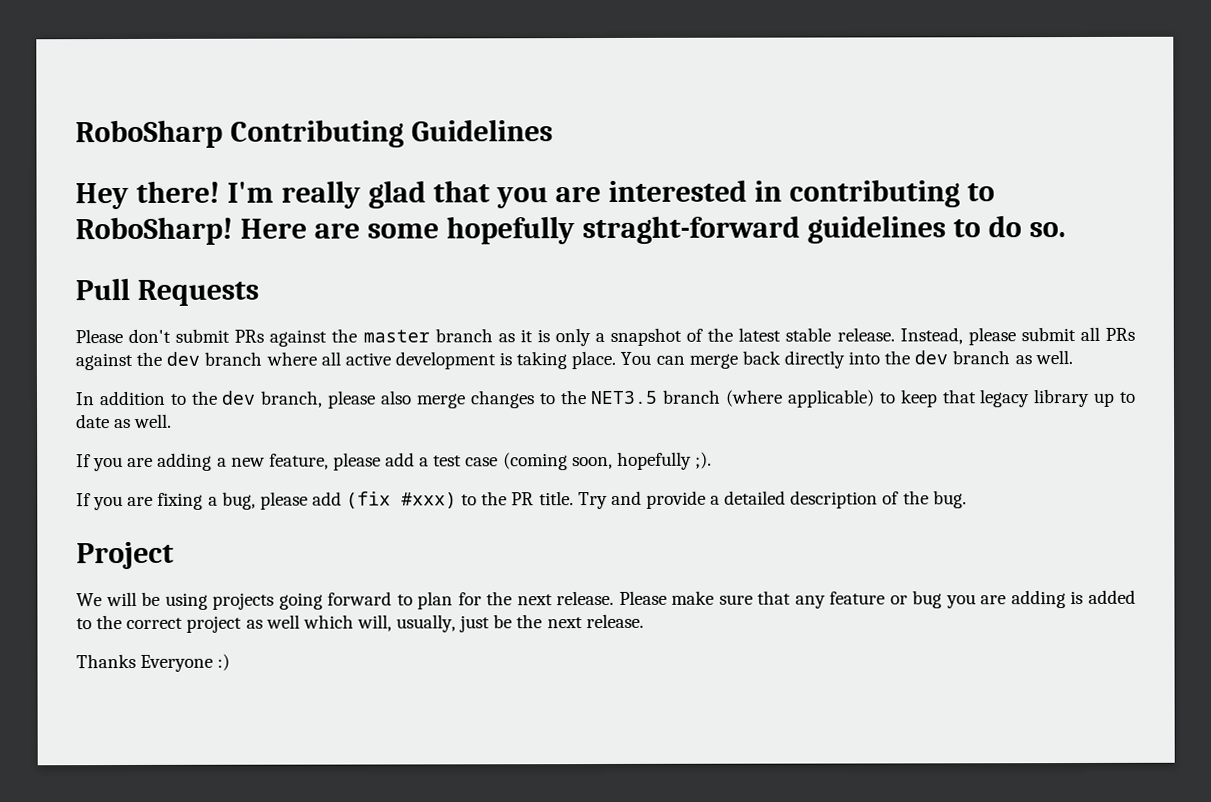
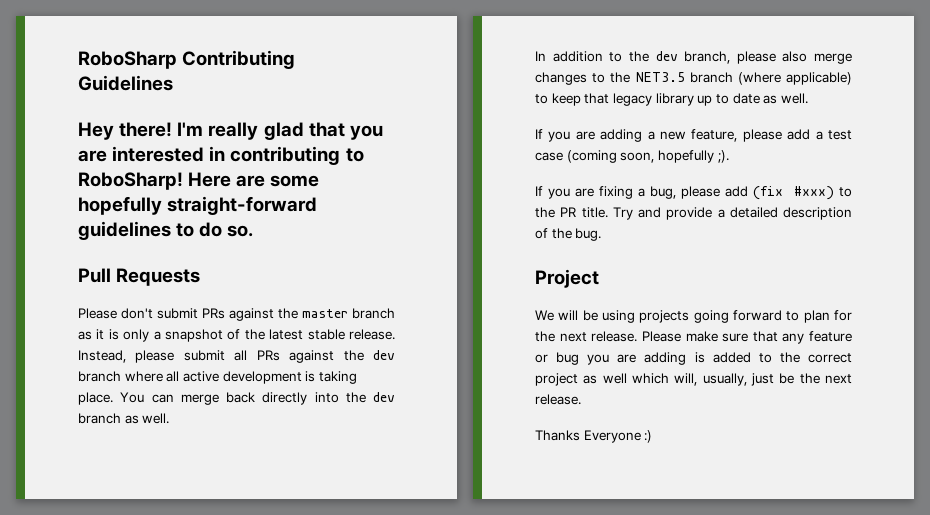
- Here are some hopefully straght-forward guidelines to do so.
+ Here are some hopefully straight-forward guidelines to do so.

